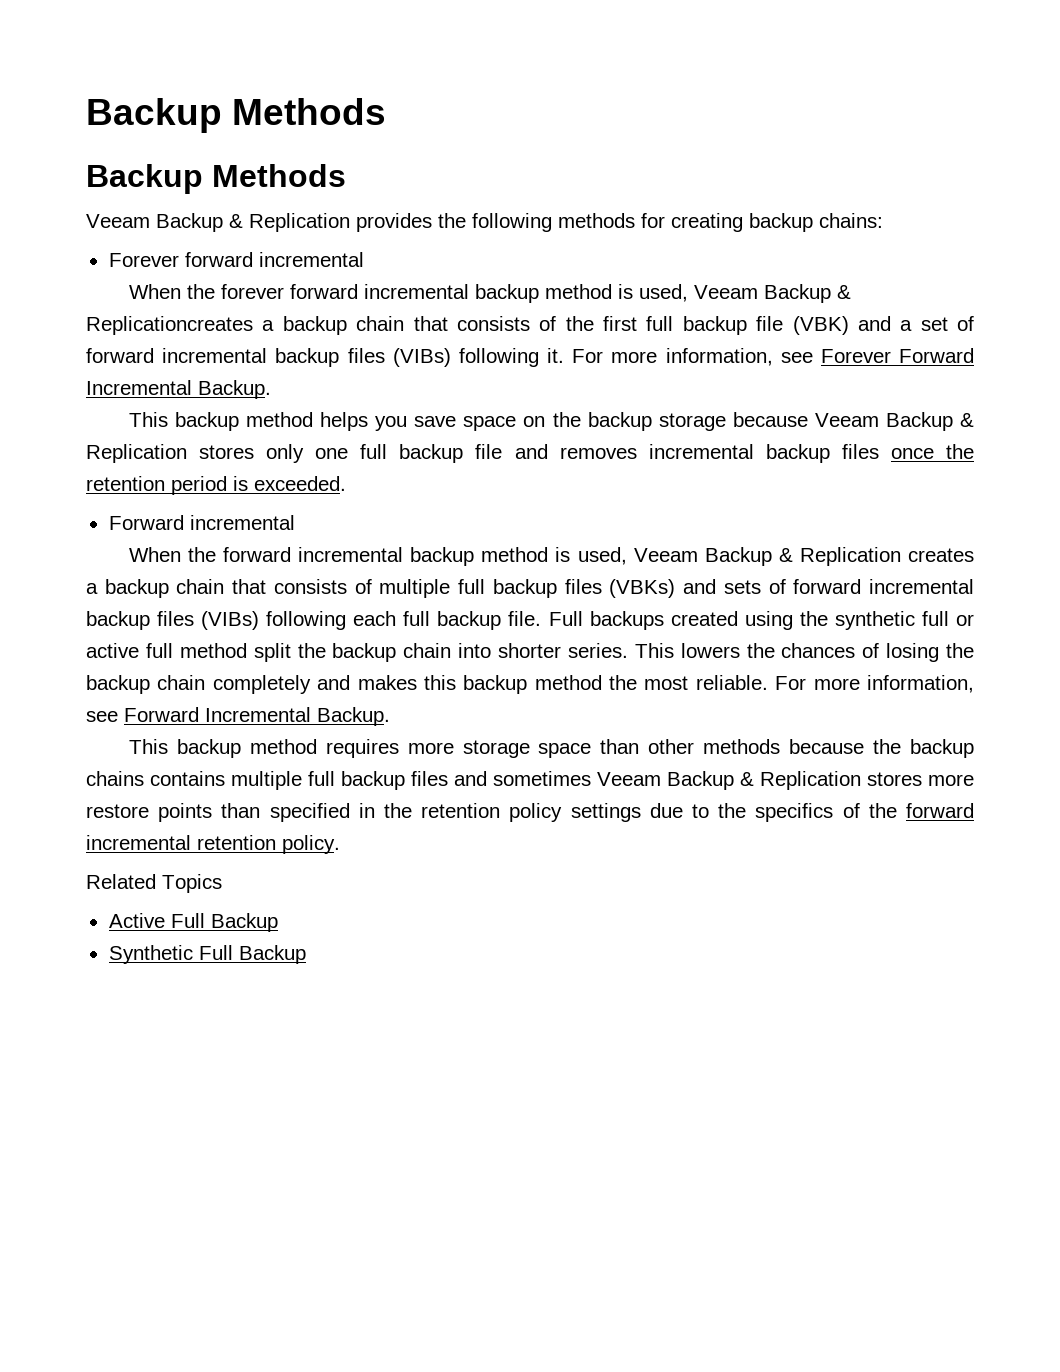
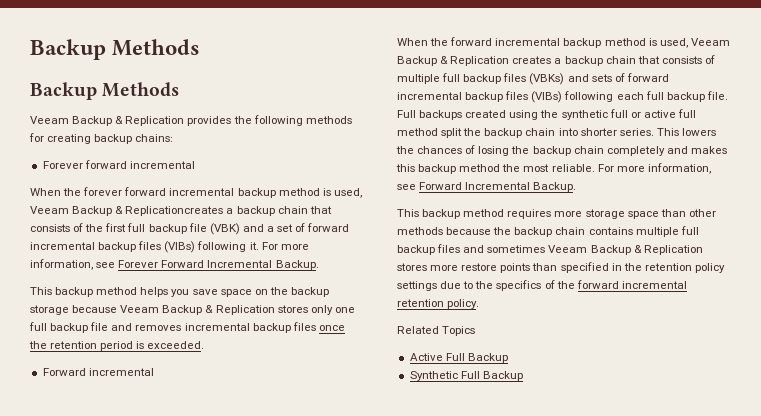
- This backup method requires more storage space than other methods because the backup chains contains multiple full backup files and sometimes Veeam Backup & Replication stores more restore points than specified in the retention policy settings due to the specifics of the forward incremental retention policy.
+ This backup method requires more storage space than other methods because the backup chain contains multiple full backup files and sometimes Veeam Backup & Replication stores more restore points than specified in the retention policy settings due to the specifics of the forward incremental retention policy.

